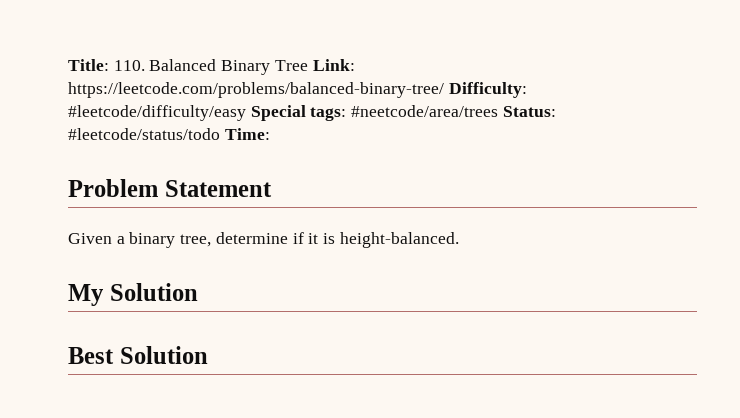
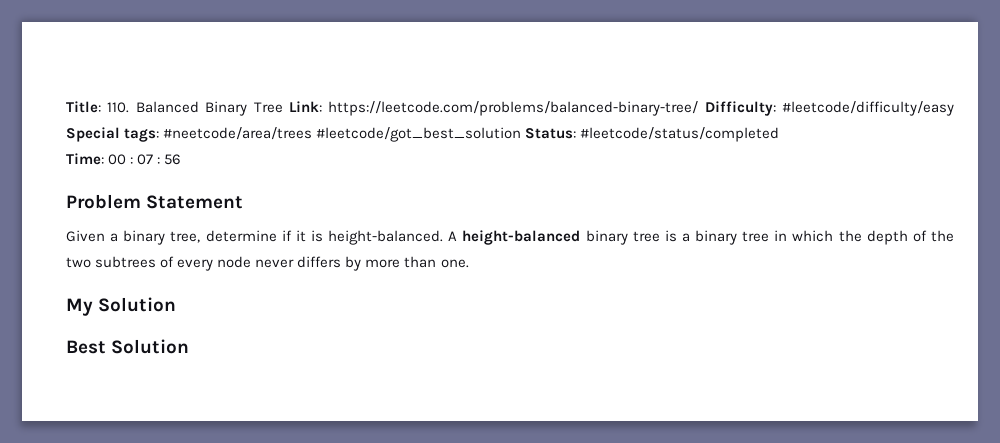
- Title: 110. Balanced Binary Tree Link: https://leetcode.com/problems/balanced-binary-tree/ Difficulty: #leetcode/difficulty/easy Special tags: #neetcode/area/trees Status: #leetcode/status/todo Time:
+ Title: 110. Balanced Binary Tree Link: https://leetcode.com/problems/balanced-binary-tree/ Difficulty: #leetcode/difficulty/easy Special tags: #neetcode/area/trees #leetcode/got_best_solution Status: #leetcode/status/completed
+ Time: 00 : 07 : 56
+ A height-balanced binary tree is a binary tree in which the depth of the two subtrees of every node never differs by more than one.

